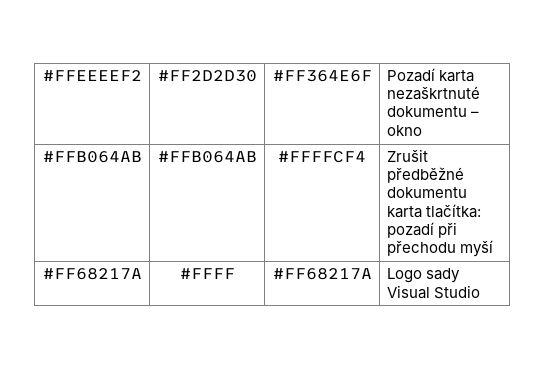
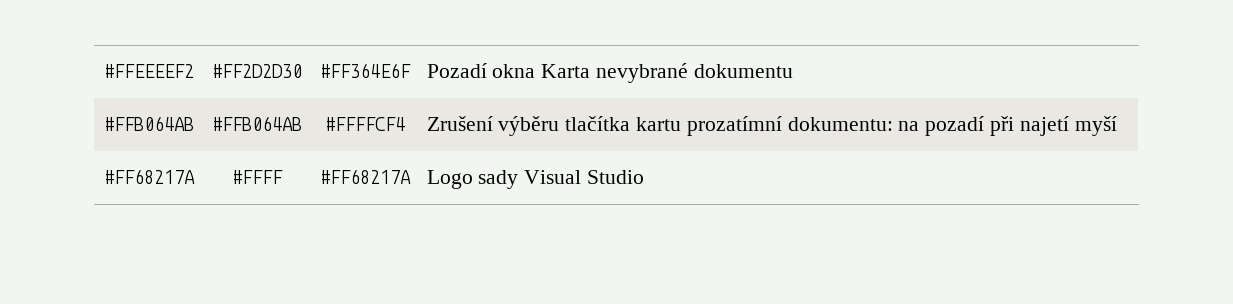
- #FFEEEEF2 | #FF2D2D30 | #FF364E6F | Pozadí karta nezaškrtnuté dokumentu – okno
+ #FFEEEEF2 | #FF2D2D30 | #FF364E6F | Pozadí okna Karta nevybrané dokumentu
- #FFB064AB | #FFB064AB | #FFFFCF4 | Zrušit předběžné dokumentu karta tlačítka: pozadí při přechodu myší
+ #FFB064AB | #FFB064AB | #FFFFCF4 | Zrušení výběru tlačítka kartu prozatímní dokumentu: na pozadí při najetí myší

